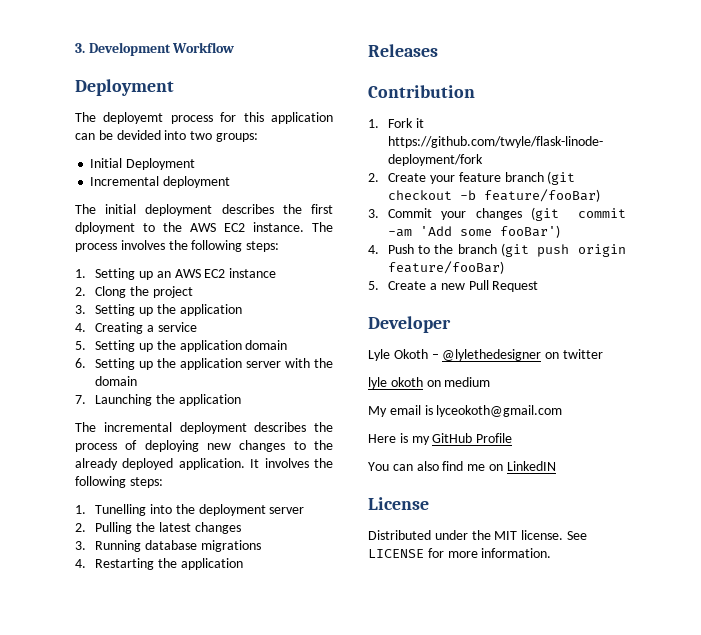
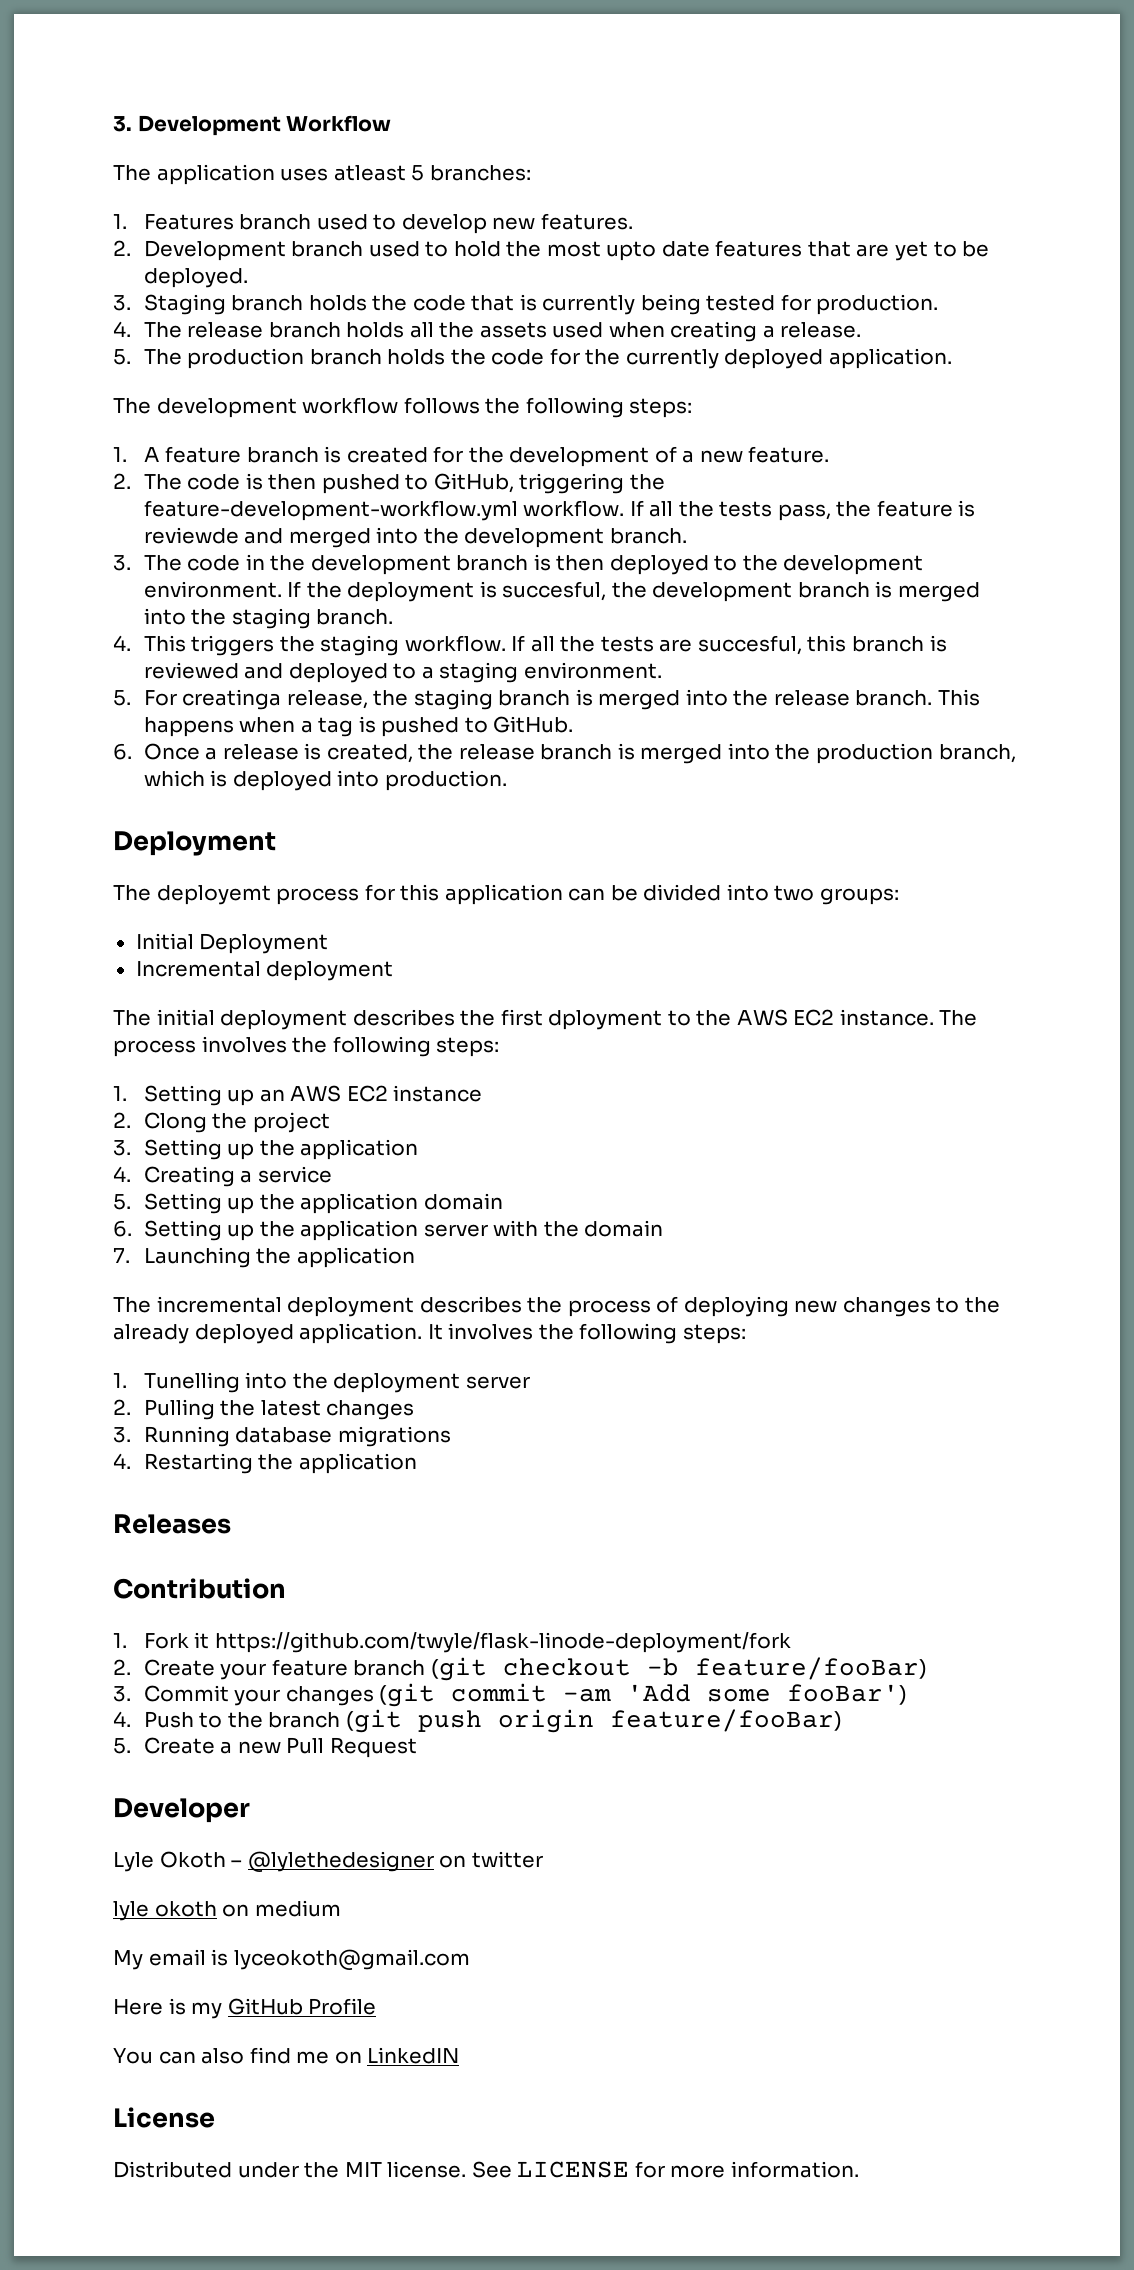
+ The application uses atleast 5 branches:
+ 1. Features branch used to develop new features.
+ 2. Development branch used to hold the most upto date features that are yet to be deployed.
+ 3. Staging branch holds the code that is currently being tested for production.
+ 4. The release branch holds all the assets used when creating a release.
+ 5. The production branch holds the code for the currently deployed application.
+ The development workflow follows the following steps:
+ 1. A feature branch is created for the development of a new feature.
+ 2. The code is then pushed to GitHub, triggering the feature-development-workflow.yml workflow. If all the tests pass, the feature is reviewde and merged into the development branch.
+ 3. The code in the development branch is then deployed to the development environment. If the deployment is succesful, the development branch is merged into the staging branch.
+ 4. This triggers the staging workflow. If all the tests are succesful, this branch is reviewed and deployed to a staging environment.
+ 5. For creatinga release, the staging branch is merged into the release branch. This happens when a tag is pushed to GitHub.
+ 6. Once a release is created, the release branch is merged into the production branch, which is deployed into production.
- The deployemt process for this application can be devided into two groups:
+ The deployemt process for this application can be divided into two groups:

